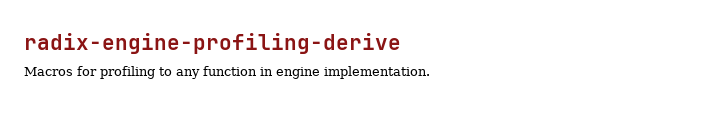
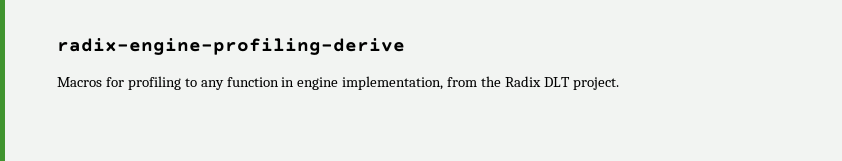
- Macros for profiling to any function in engine implementation.
+ Macros for profiling to any function in engine implementation, from the Radix DLT project.

